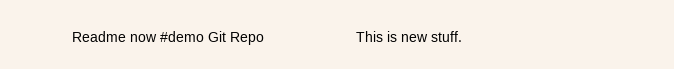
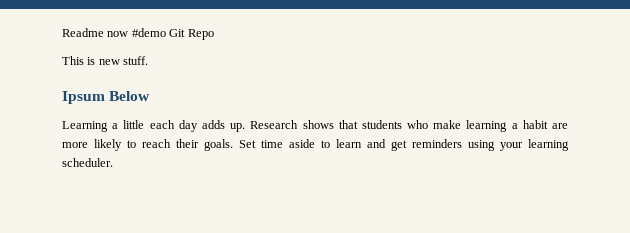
+ Ipsum Below
+ Learning a little each day adds up. Research shows that students who make learning a habit are more likely to reach their goals. Set time aside to learn and get reminders using your learning scheduler.

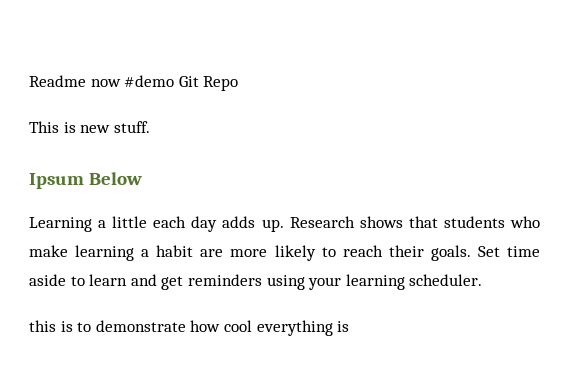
+ this is to demonstrate how cool everything is

